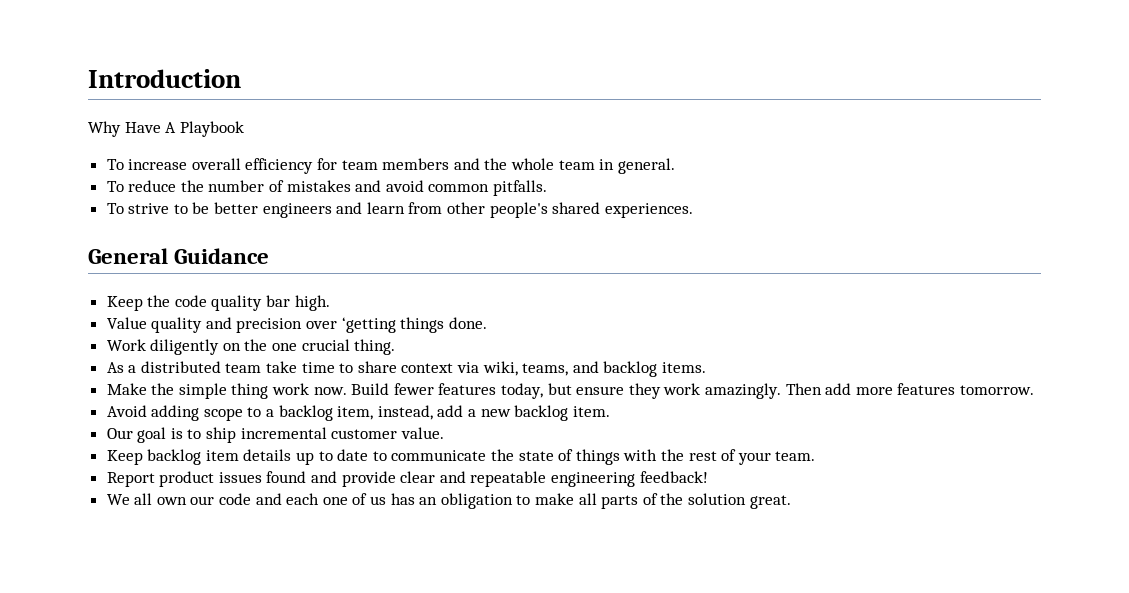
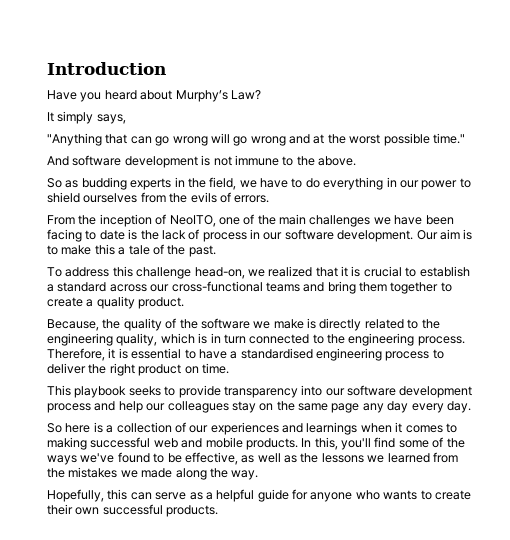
- Why Have A Playbook
- To increase overall efficiency for team members and the whole team in general.
- To reduce the number of mistakes and avoid common pitfalls.
- To strive to be better engineers and learn from other people's shared experiences.
- General Guidance
- Keep the code quality bar high.
- Value quality and precision over ‘getting things done.
- Work diligently on the one crucial thing.
- As a distributed team take time to share context via wiki, teams, and backlog items.
- Make the simple thing work now. Build fewer features today, but ensure they work amazingly. Then add more features tomorrow.
- Avoid adding scope to a backlog item, instead, add a new backlog item.
- Our goal is to ship incremental customer value.
- Keep backlog item details up to date to communicate the state of things with the rest of your team.
- Report product issues found and provide clear and repeatable engineering feedback!
- We all own our code and each one of us has an obligation to make all parts of the solution great.
+ Have you heard about Murphy’s Law?
+ It simply says,
+ "Anything that can go wrong will go wrong and at the worst possible time."
+ And software development is not immune to the above.
+ So as budding experts in the field, we have to do everything in our power to shield ourselves from the evils of errors.
+ From the inception of NeoITO, one of the main challenges we have been facing to date is the lack of process in our software development. Our aim is to make this a tale of the past.
+ To address this challenge head-on, we realized that it is crucial to establish a standard across our cross-functional teams and bring them together to create a quality product.
+ Because, the quality of the software we make is directly related to the engineering quality, which is in turn connected to the engineering process. Therefore, it is essential to have a standardised engineering process to deliver the right product on time.
+ This playbook seeks to provide transparency into our software development process and help our colleagues stay on the same page any day every day.
+ So here is a collection of our experiences and learnings when it comes to making successful web and mobile products. In this, you'll find some of the ways we've found to be effective, as well as the lessons we learned from the mistakes we made along the way.
+ Hopefully, this can serve as a helpful guide for anyone who wants to create their own successful products.

